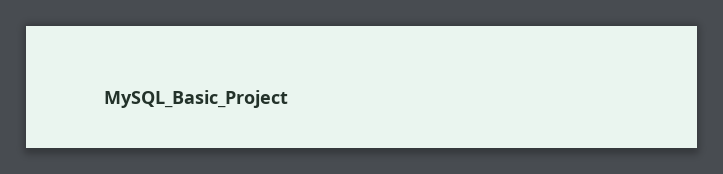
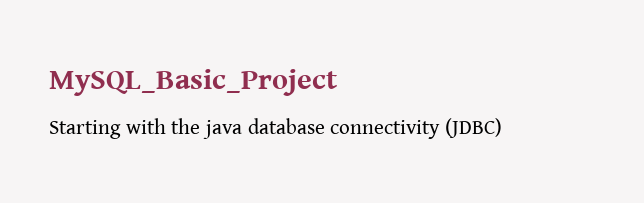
+ Starting with the java database connectivity (JDBC)

